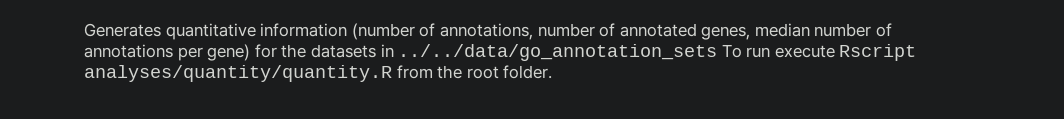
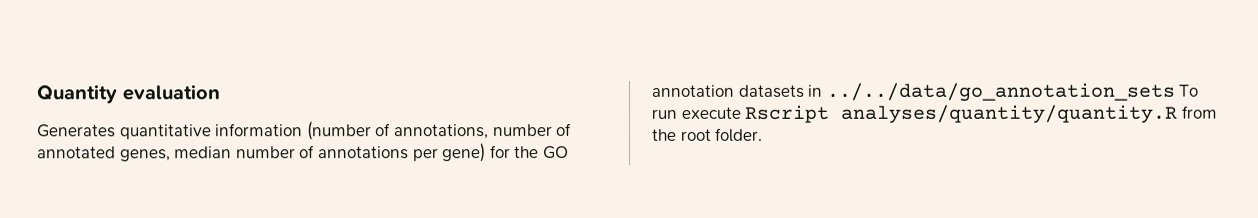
+ Quantity evaluation
- Generates quantitative information (number of annotations, number of annotated genes, median number of annotations per gene) for the datasets in ../../data/go_annotation_sets To run execute Rscript analyses/quantity/quantity.R from the root folder.
+ Generates quantitative information (number of annotations, number of annotated genes, median number of annotations per gene) for the GO annotation datasets in ../../data/go_annotation_sets To run execute Rscript analyses/quantity/quantity.R from the root folder.

